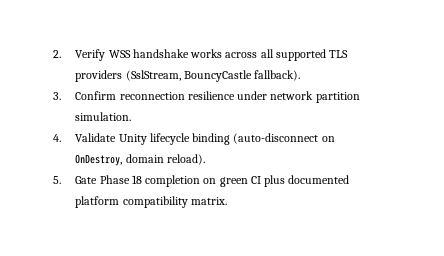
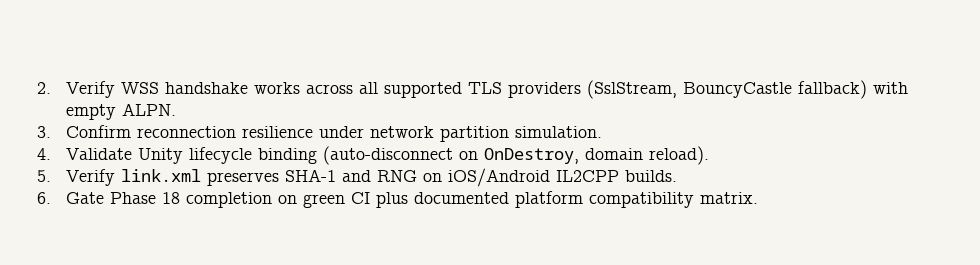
- 2. Verify WSS handshake works across all supported TLS providers (SslStream, BouncyCastle fallback).
+ 2. Verify WSS handshake works across all supported TLS providers (SslStream, BouncyCastle fallback) with empty ALPN.
- 5. Gate Phase 18 completion on green CI plus documented platform compatibility matrix.
+ 5. Verify link.xml preserves SHA-1 and RNG on iOS/Android IL2CPP builds.
+ 6. Gate Phase 18 completion on green CI plus documented platform compatibility matrix.

